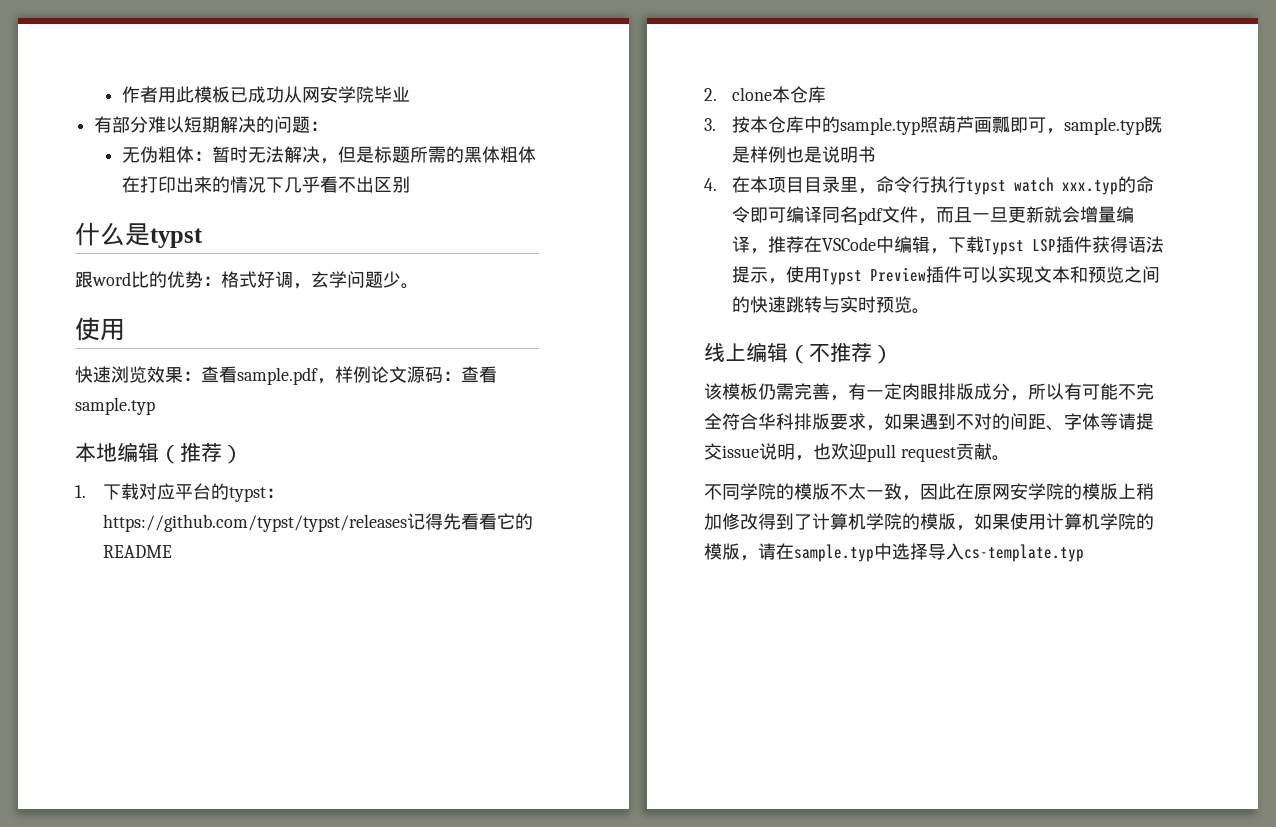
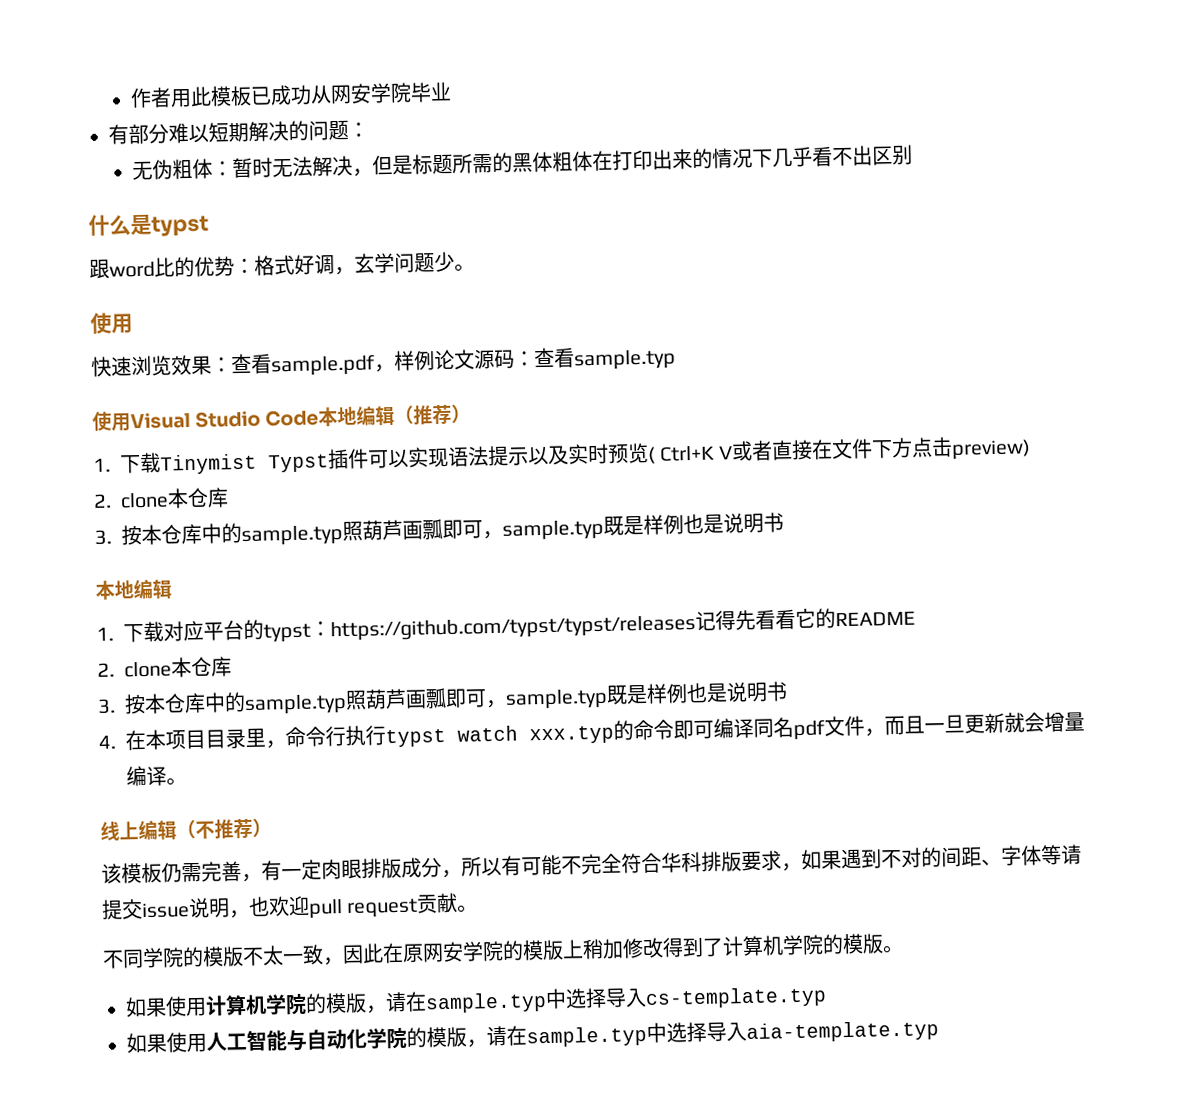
- 本地编辑（推荐）
+ 使用Visual Studio Code本地编辑（推荐）
+ 1.下载Tinymist Typst插件可以实现语法提示以及实时预览( Ctrl+K V或者直接在文件下方点击preview)
+ 2. clone本仓库
+ 3.按本仓库中的sample.typ照葫芦画瓢即可，sample.typ既是样例也是说明书
+ 本地编辑
- 4.在本项目目录里，命令行执行typst watch xxx.typ的命令即可编译同名pdf文件，而且一旦更新就会增量编译，推荐在VSCode中编辑，下载Typst LSP插件获得语法提示，使用Typst Preview插件可以实现文本和预览之间的快速跳转与实时预览。
+ 4.在本项目目录里，命令行执行typst watch xxx.typ的命令即可编译同名pdf文件，而且一旦更新就会增量编译。
- 不同学院的模版不太一致，因此在原网安学院的模版上稍加修改得到了计算机学院的模版，如果使用计算机学院的模版，请在sample.typ中选择导入cs-template.typ
+ 不同学院的模版不太一致，因此在原网安学院的模版上稍加修改得到了计算机学院的模版。
+ 如果使用计算机学院的模版，请在sample.typ中选择导入cs-template.typ
+ 如果使用人工智能与自动化学院的模版，请在sample.typ中选择导入aia-template.typ

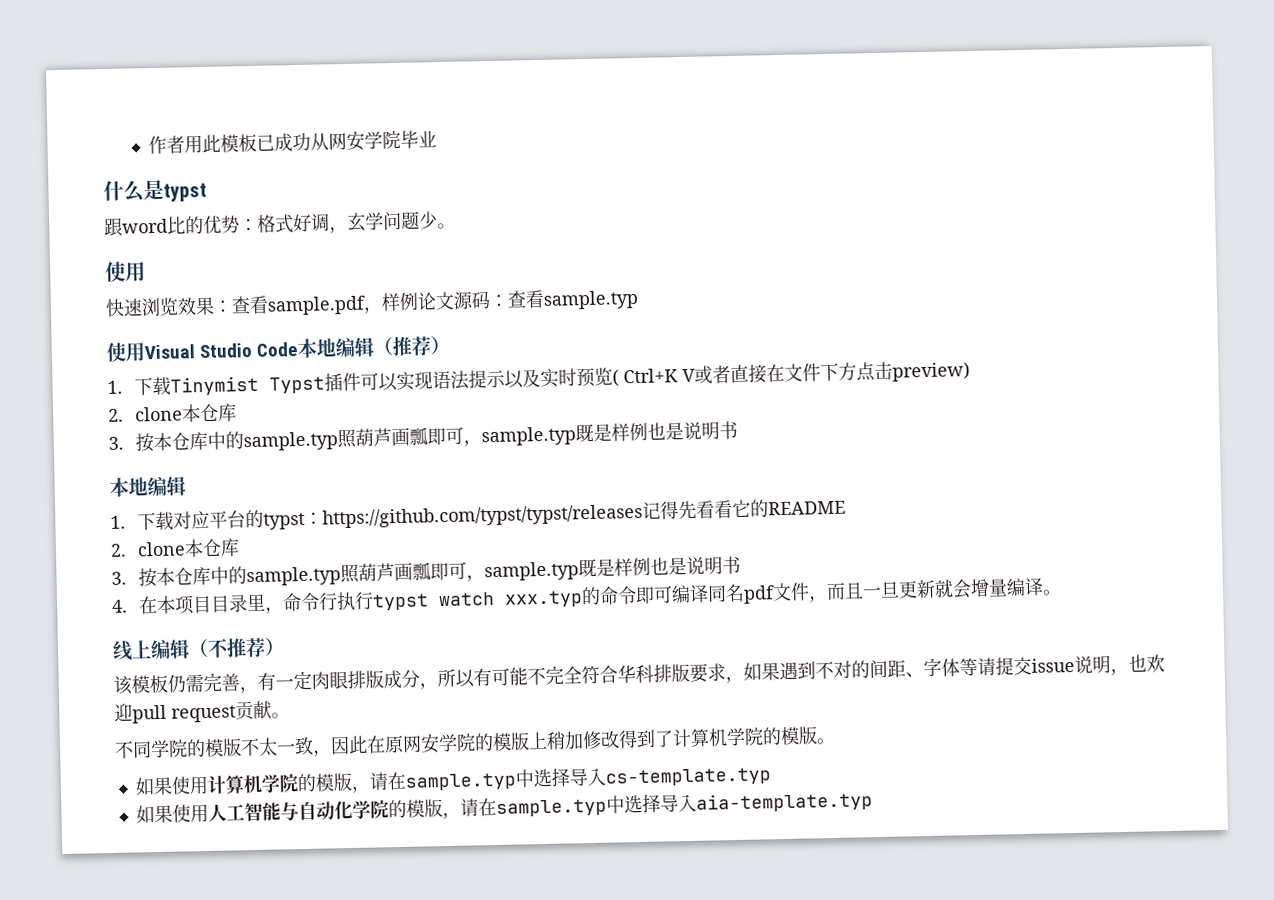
- 有部分难以短期解决的问题：
- 无伪粗体：暂时无法解决，但是标题所需的黑体粗体在打印出来的情况下几乎看不出区别

